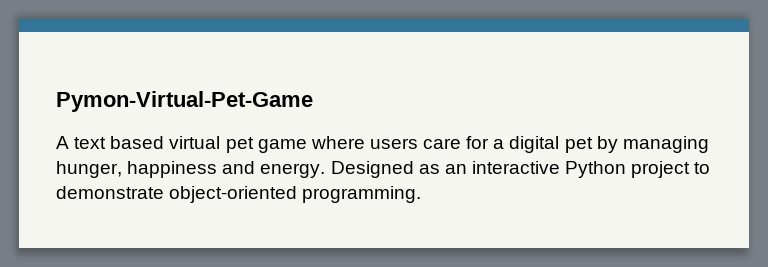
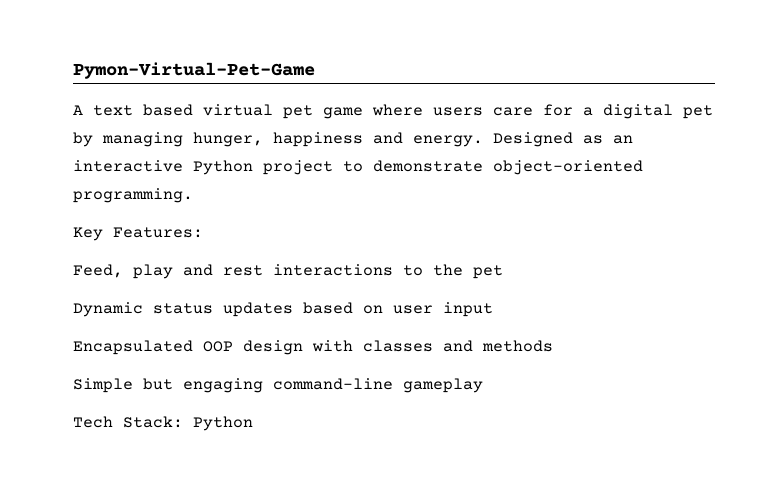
+ Key Features:
+ Feed, play and rest interactions to the pet
+ Dynamic status updates based on user input
+ Encapsulated OOP design with classes and methods
+ Simple but engaging command-line gameplay
+ Tech Stack: Python

